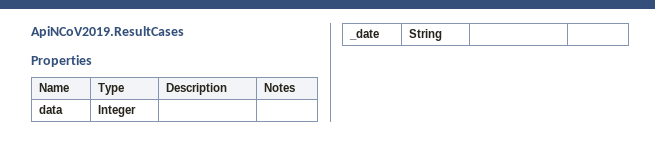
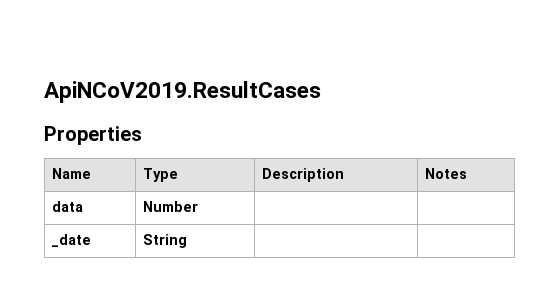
- data | Integer | |
+ data | Number | |

